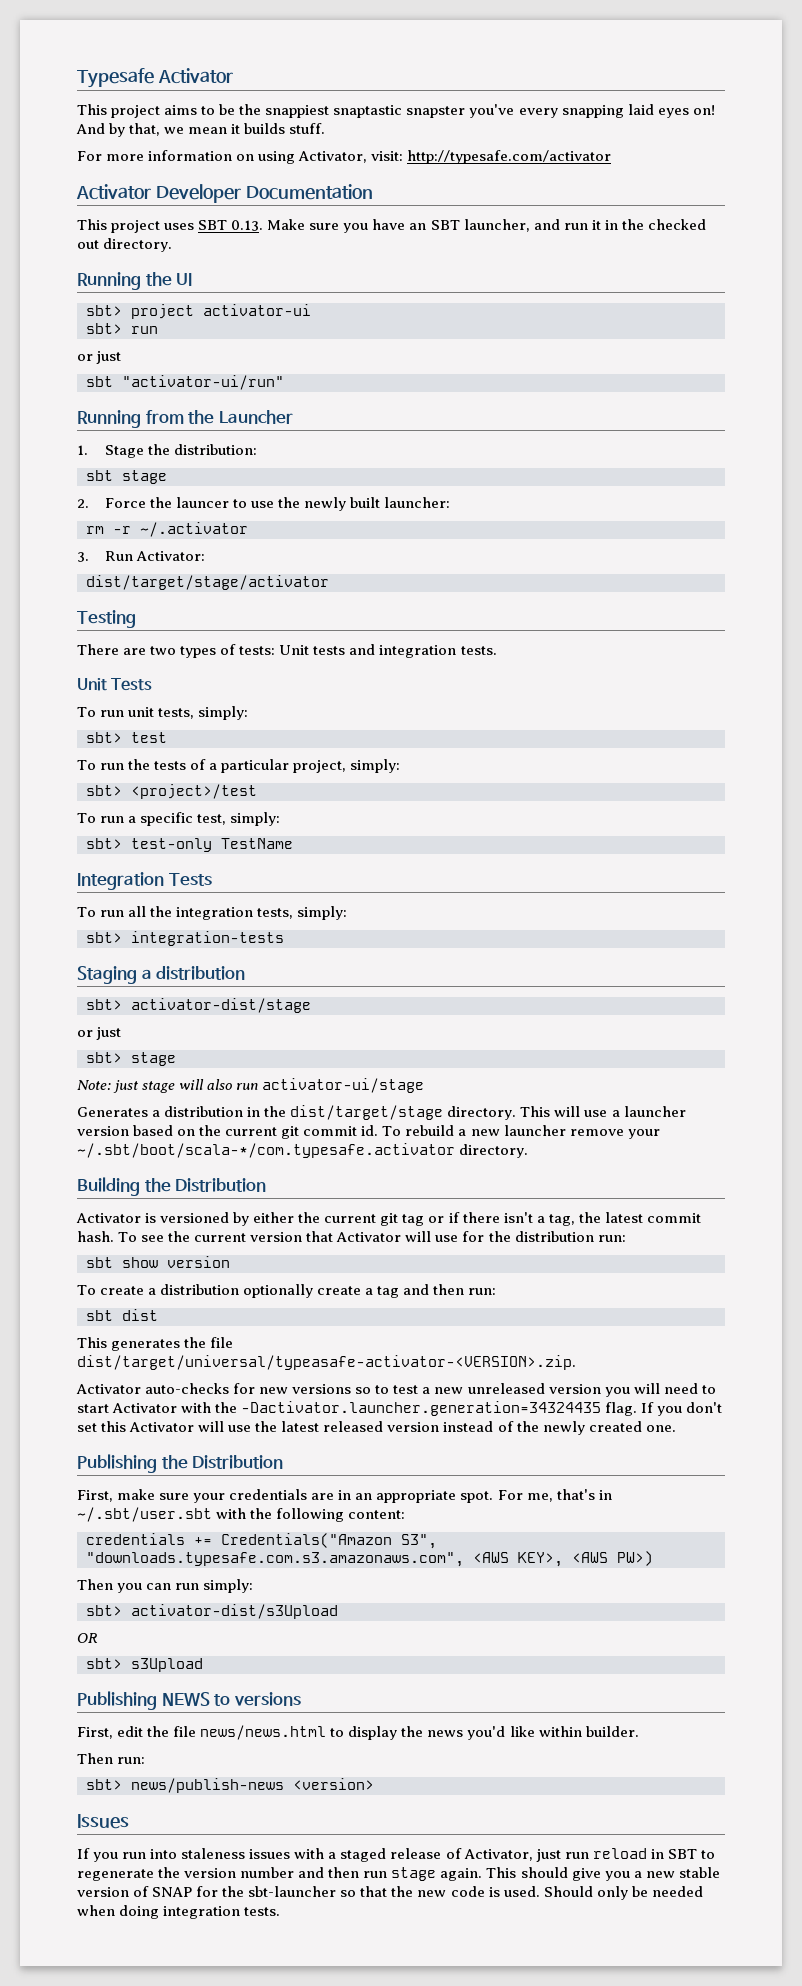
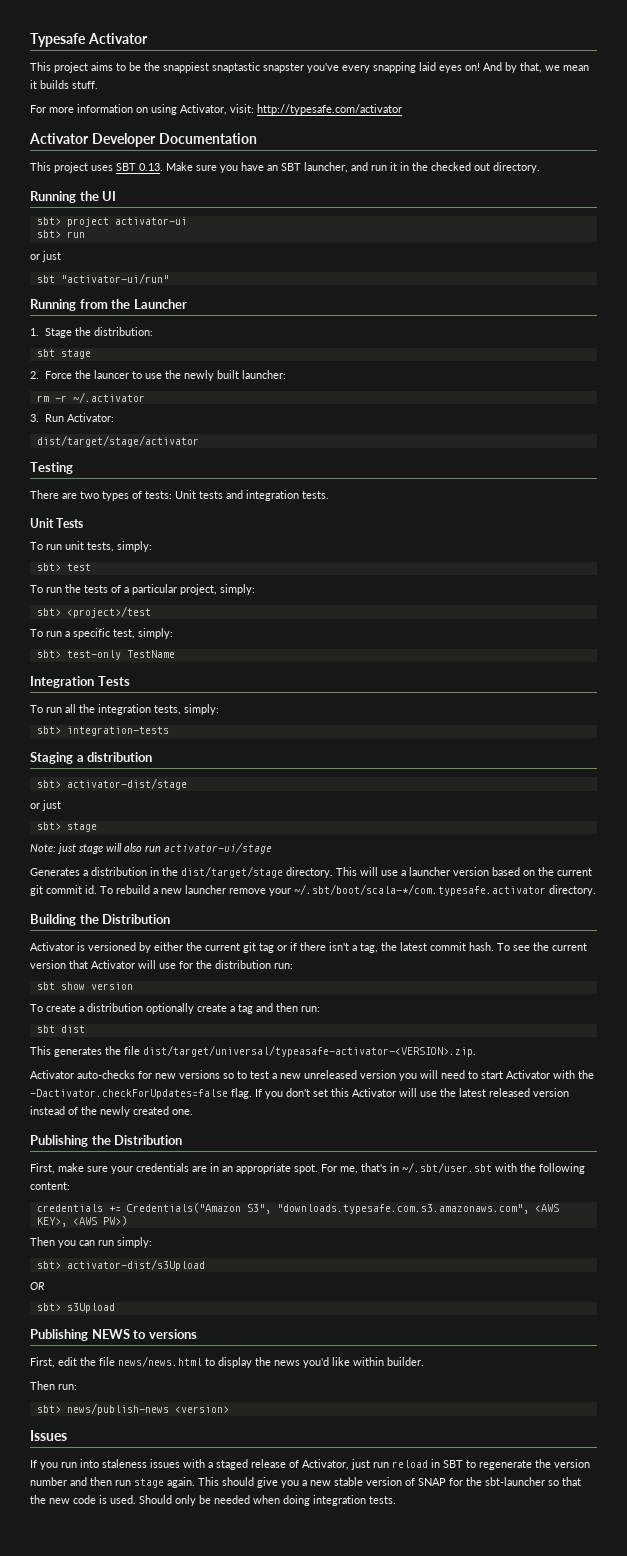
- Activator auto-checks for new versions so to test a new unreleased version you will need to start Activator with the -Dactivator.launcher.generation=34324435 flag.
+ Activator auto-checks for new versions so to test a new unreleased version you will need to start Activator with the -Dactivator.checkForUpdates=false flag.

